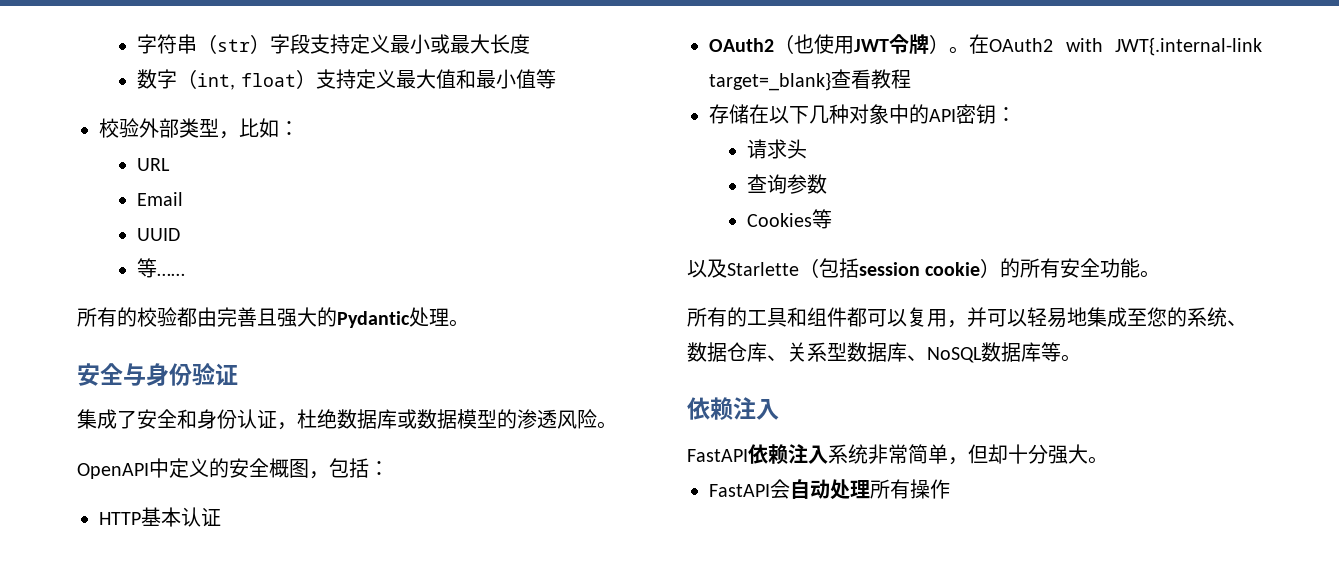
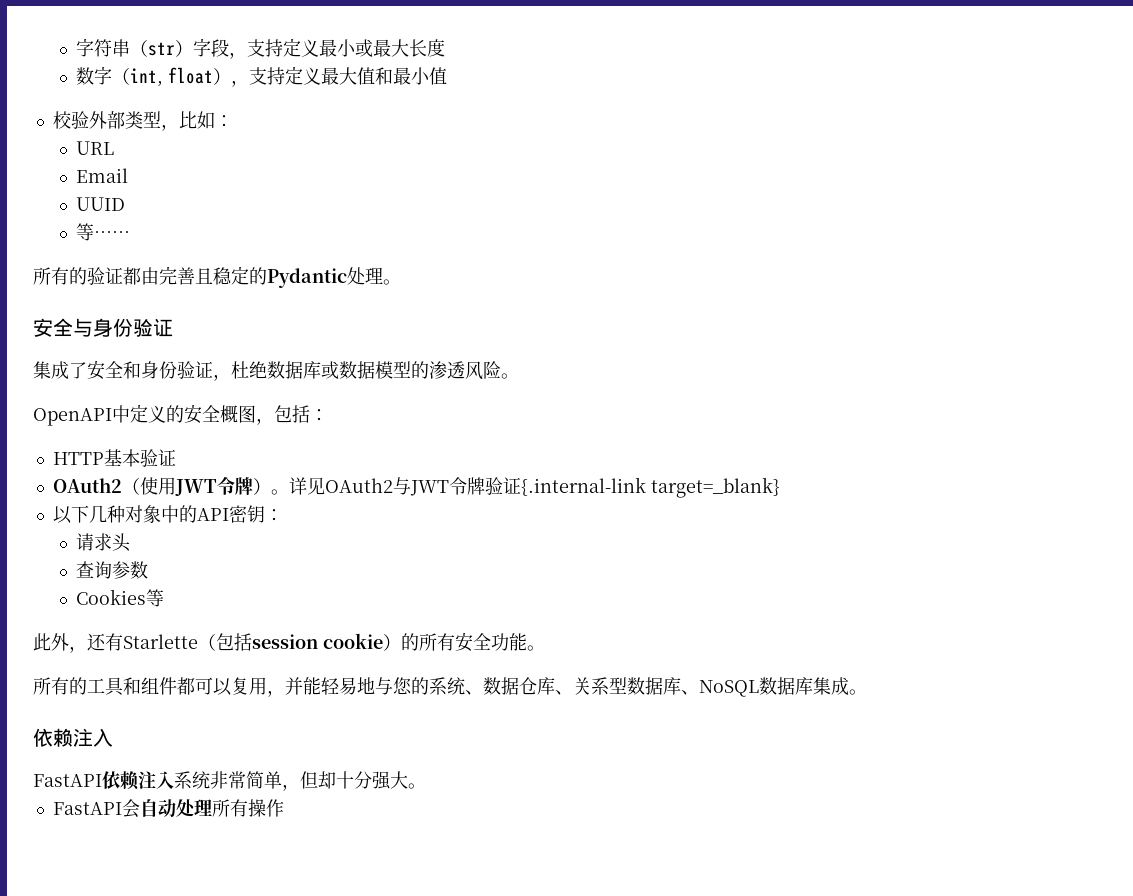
- 字符串（str）字段支持定义最小或最大长度
+ 字符串（str）字段，支持定义最小或最大长度
- 数字（int, float）支持定义最大值和最小值等
+ 数字（int, float），支持定义最大值和最小值
- 所有的校验都由完善且强大的Pydantic处理。
+ 所有的验证都由完善且稳定的Pydantic处理。
- 集成了安全和身份认证，杜绝数据库或数据模型的渗透风险。
+ 集成了安全和身份验证，杜绝数据库或数据模型的渗透风险。
- HTTP基本认证
+ HTTP基本验证
- OAuth2（也使用JWT令牌）。
+ OAuth2（使用JWT令牌）。
- 在OAuth2 with JWT{.internal-link target=_blank}查看教程
- 存储在以下几种对象中的API密钥：
+ 详见OAuth2与JWT令牌验证{.internal-link target=_blank}
+ 以下几种对象中的API密钥：
- 以及Starlette（包括session cookie）的所有安全功能。
+ 此外，还有Starlette（包括session cookie）的所有安全功能。
- 所有的工具和组件都可以复用，并可以轻易地集成至您的系统、数据仓库、关系型数据库、NoSQL数据库等。
+ 所有的工具和组件都可以复用，并能轻易地与您的系统、数据仓库、关系型数据库、NoSQL数据库集成。

